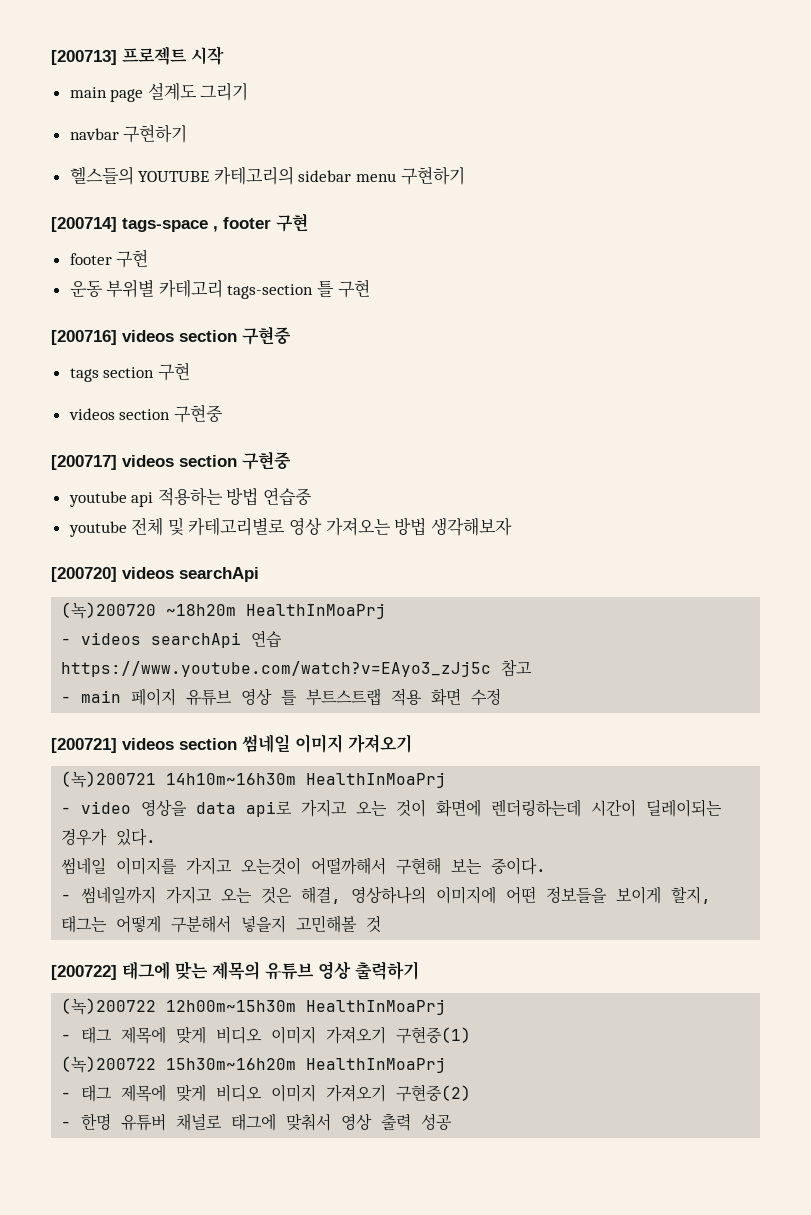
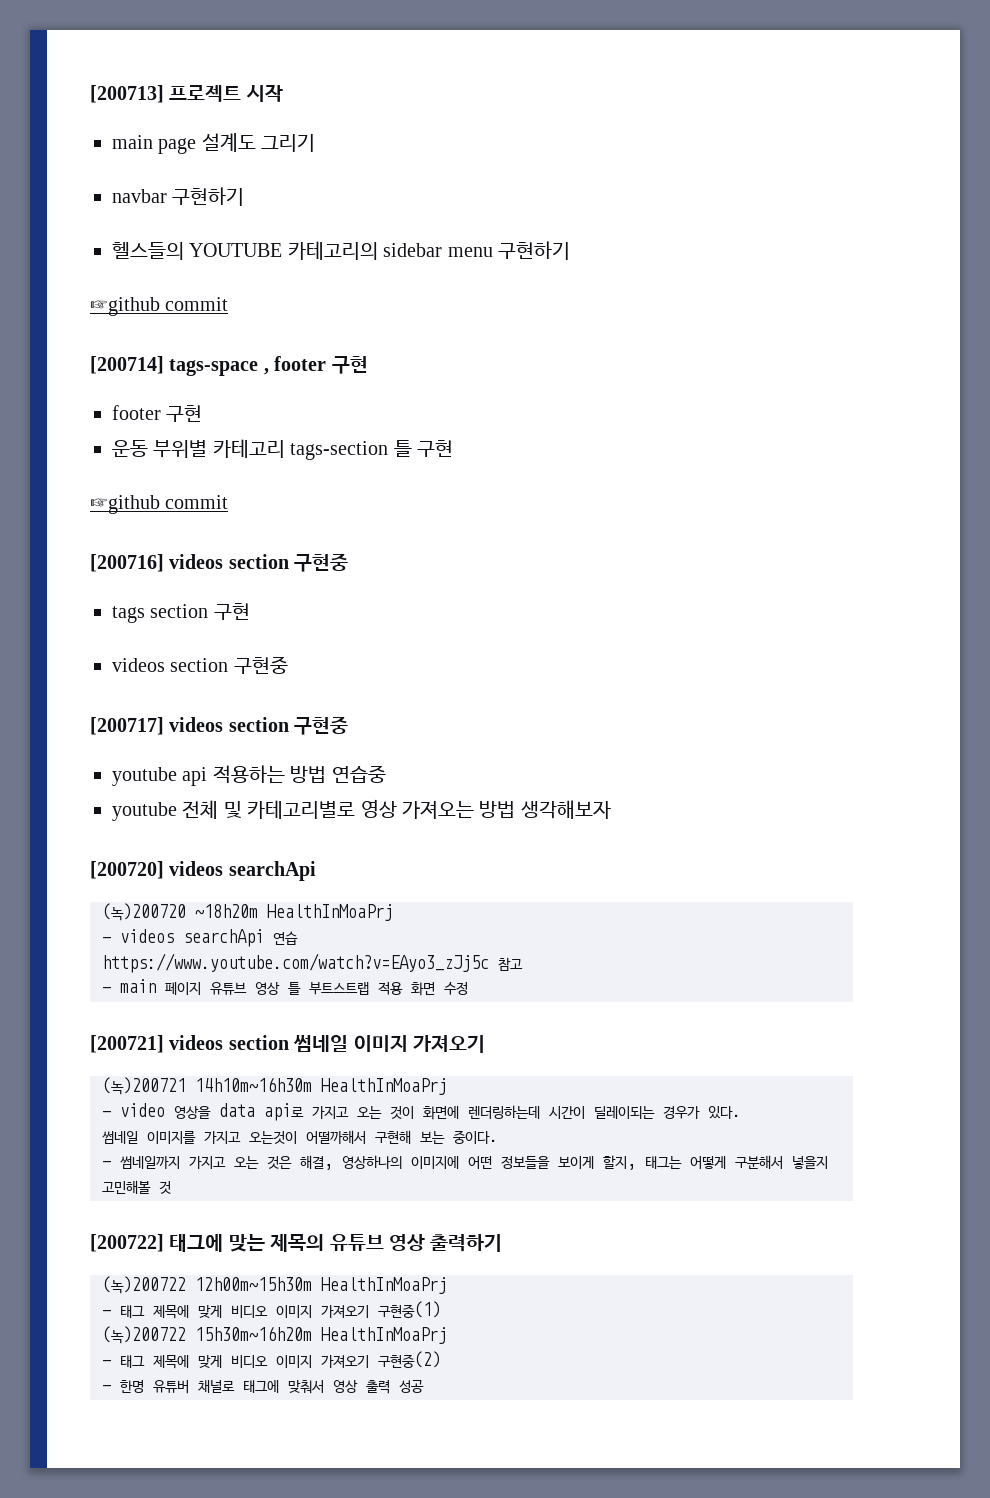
  헬스들의 YOUTUBE 카테고리의 sidebar menu 구현하기
+ ☞github commit
  운동 부위별 카테고리 tags-section 틀 구현
+ ☞github commit

